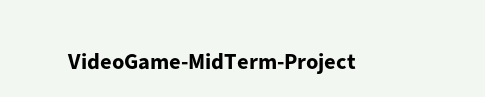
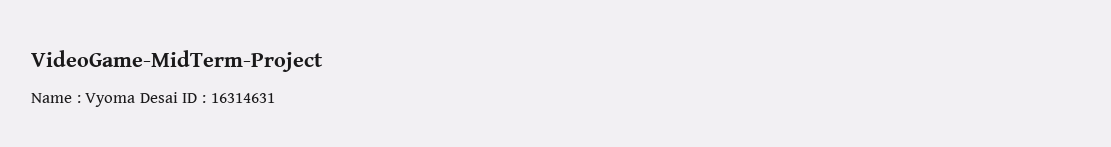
+ Name : Vyoma Desai ID : 16314631

